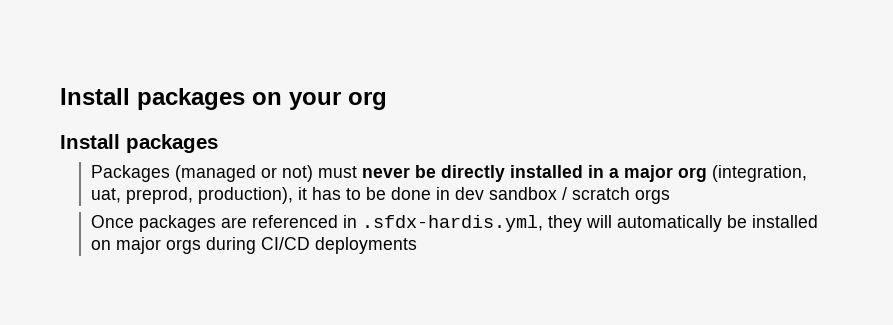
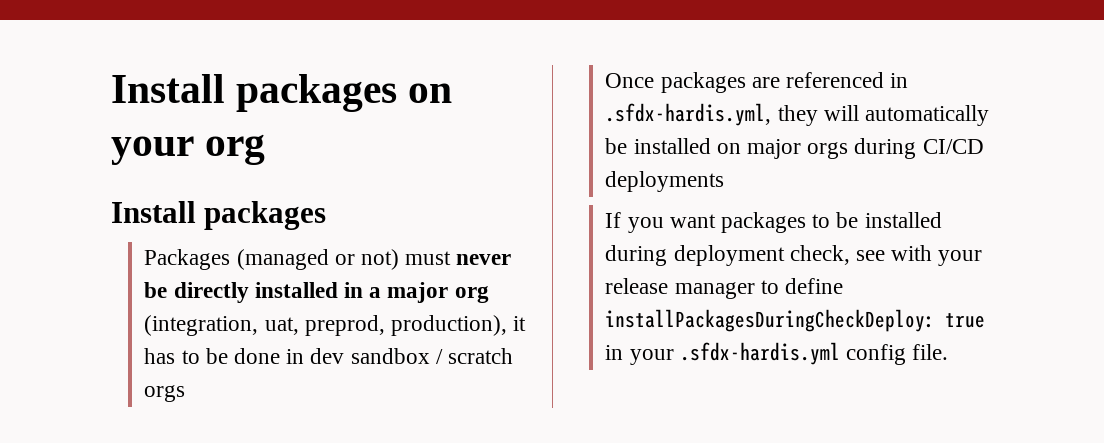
+ If you want packages to be installed during deployment check, see with your release manager to define installPackagesDuringCheckDeploy: true in your .sfdx-hardis.yml config file.

